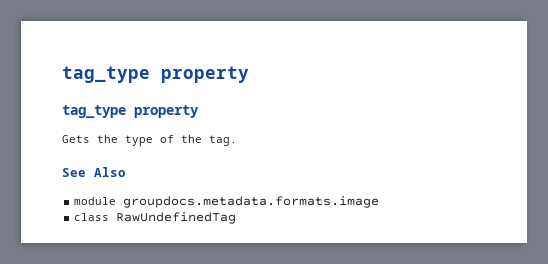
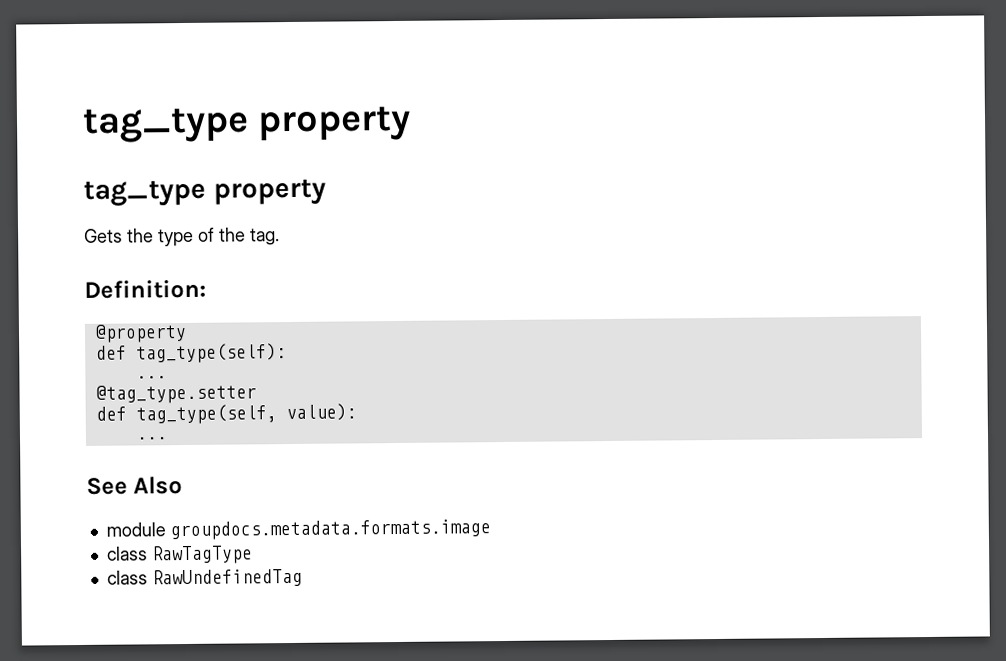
+ Definition:
+ @property
+ def tag_type(self):
+ ...
+ @tag_type.setter
+ def tag_type(self, value):
+ ...
+ class RawTagType

